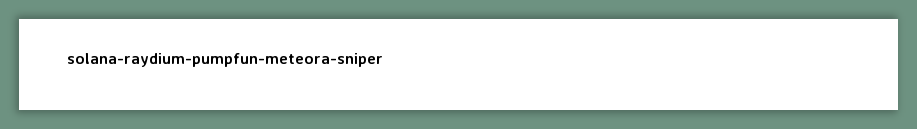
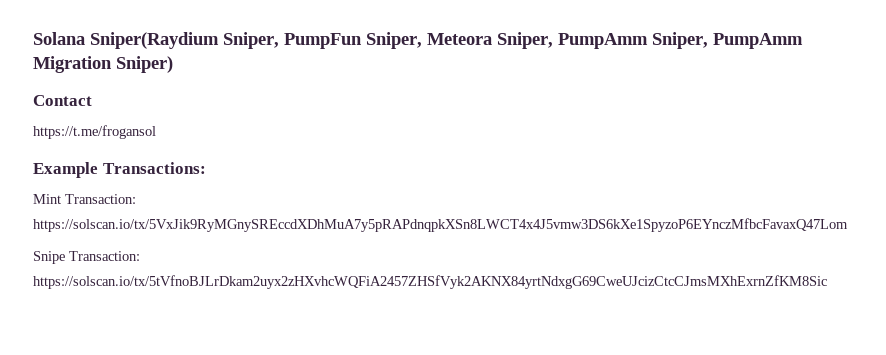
- solana-raydium-pumpfun-meteora-sniper
+ Solana Sniper(Raydium Sniper, PumpFun Sniper, Meteora Sniper, PumpAmm Sniper, PumpAmm Migration Sniper)
+ Contact
+ https://t.me/frogansol
+ Example Transactions:
+ Mint Transaction: https://solscan.io/tx/5VxJik9RyMGnySREccdXDhMuA7y5pRAPdnqpkXSn8LWCT4x4J5vmw3DS6kXe1SpyzoP6EYnczMfbcFavaxQ47Lom
+ Snipe Transaction: https://solscan.io/tx/5tVfnoBJLrDkam2uyx2zHXvhcWQFiA2457ZHSfVyk2AKNX84yrtNdxgG69CweUJcizCtcCJmsMXhExrnZfKM8Sic

